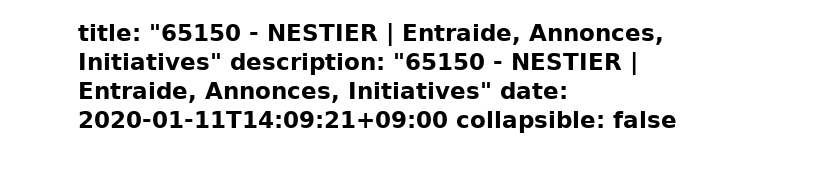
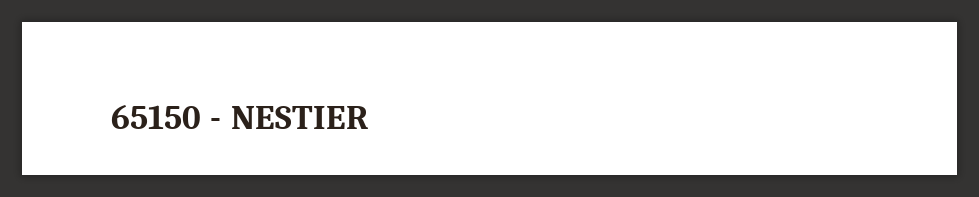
- title: "65150 - NESTIER | Entraide, Annonces, Initiatives" description: "65150 - NESTIER | Entraide, Annonces, Initiatives" date: 2020-01-11T14:09:21+09:00 collapsible: false
+ 65150 - NESTIER

